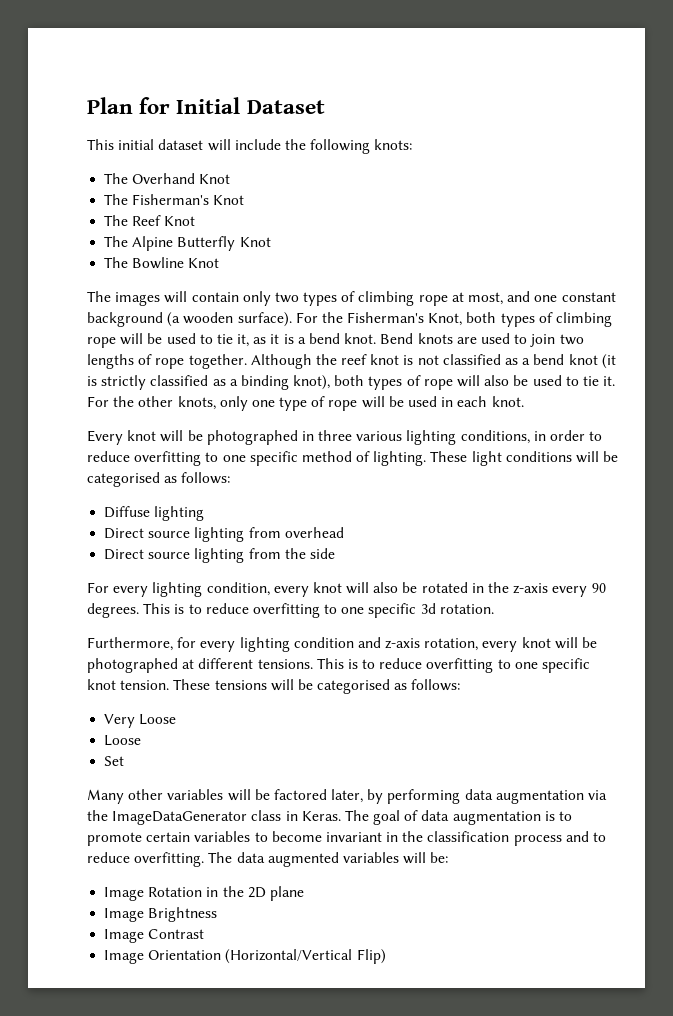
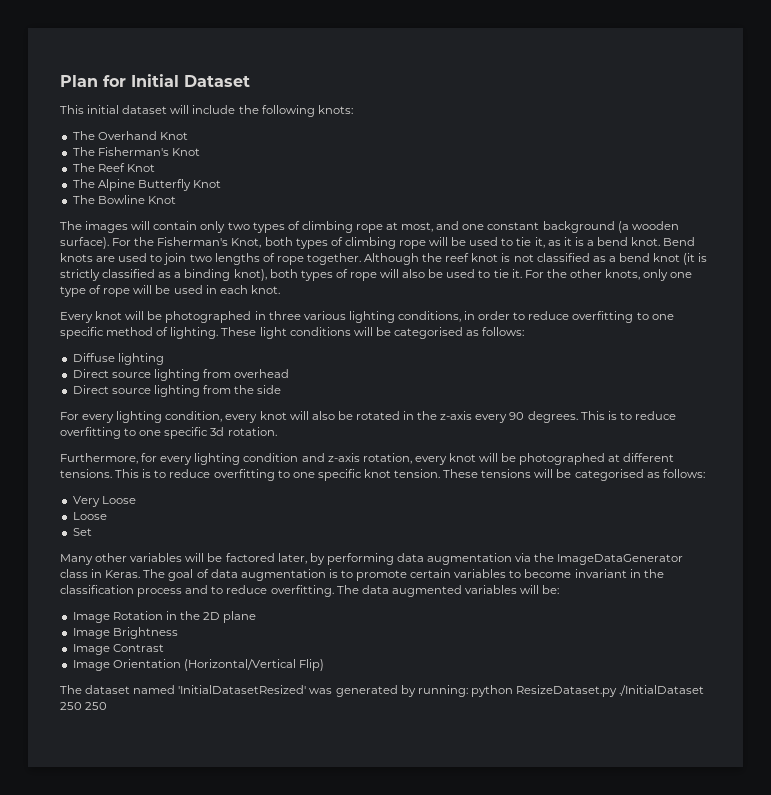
+ The dataset named 'InitialDatasetResized' was generated by running: python ResizeDataset.py ./InitialDataset 250 250

